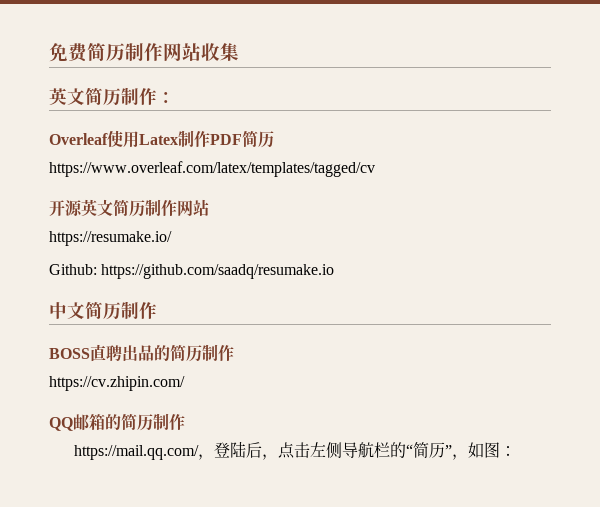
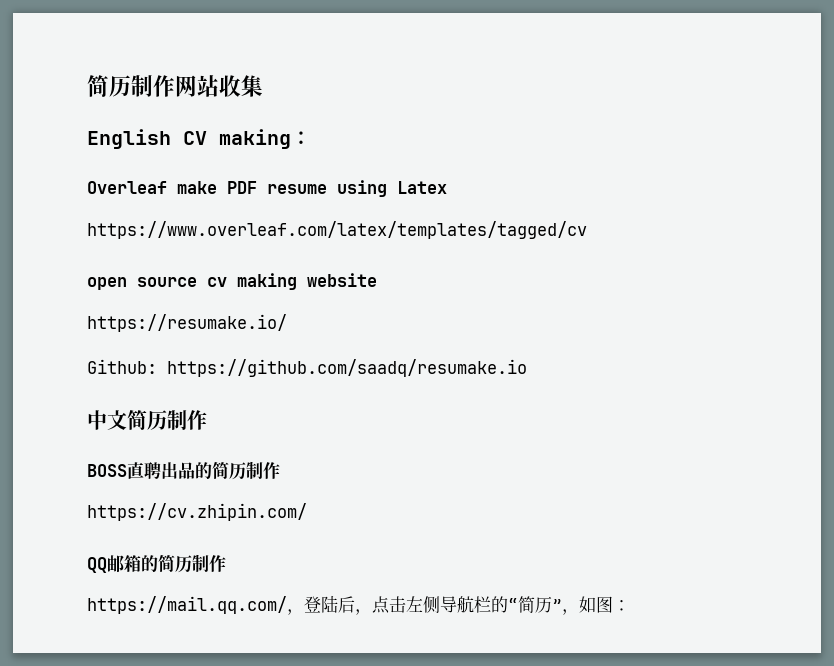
- 免费简历制作网站收集
+ 简历制作网站收集
- 英文简历制作：
+ English CV making：
- Overleaf使用Latex制作PDF简历
+ Overleaf make PDF resume using Latex
  https://www.overleaf.com/latex/templates/tagged/cv
- 开源英文简历制作网站
+ open source cv making website

